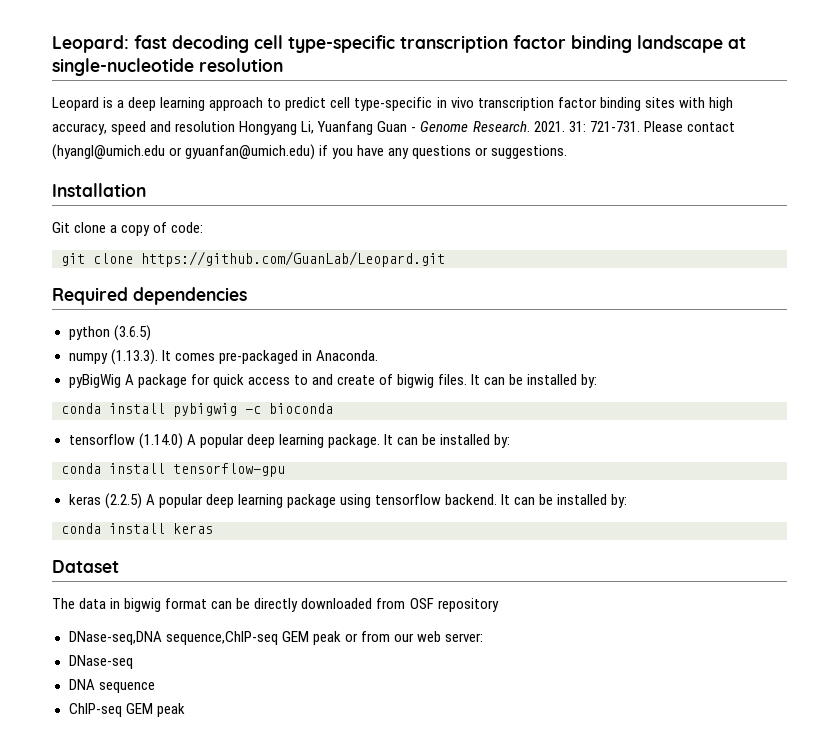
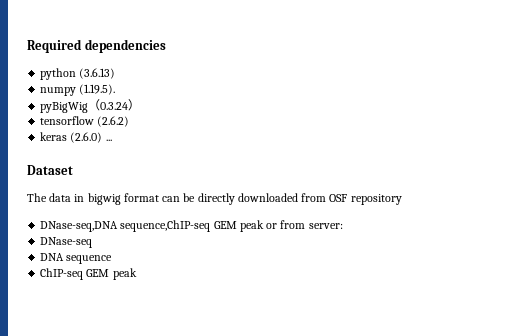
- Leopard: fast decoding cell type-specific transcription factor binding landscape at single-nucleotide resolution
- Leopard is a deep learning approach to predict cell type-specific in vivo transcription factor binding sites with high accuracy, speed and resolution Hongyang Li, Yuanfang Guan - Genome Research. 2021. 31: 721-731. Please contact (hyangl@umich.edu or gyuanfan@umich.edu) if you have any questions or suggestions.
- Installation
- Git clone a copy of code:
- git clone https://github.com/GuanLab/Leopard.git
- python (3.6.5)
+ python (3.6.13)
- numpy (1.13.3). It comes pre-packaged in Anaconda.
- pyBigWig A package for quick access to and create of bigwig files. It can be installed by:
- conda install pybigwig -c bioconda
- tensorflow (1.14.0) A popular deep learning package. It can be installed by:
- conda install tensorflow-gpu
- keras (2.2.5) A popular deep learning package using tensorflow backend. It can be installed by:
- conda install keras
+ numpy (1.19.5).
+ pyBigWig（0.3.24）
+ tensorflow (2.6.2)
+ keras (2.6.0) ...
- DNase-seq,DNA sequence,ChIP-seq GEM peak or from our web server:
+ DNase-seq,DNA sequence,ChIP-seq GEM peak or from server:

